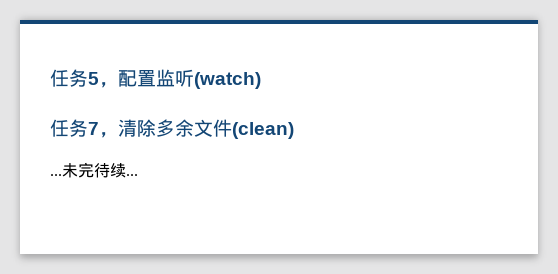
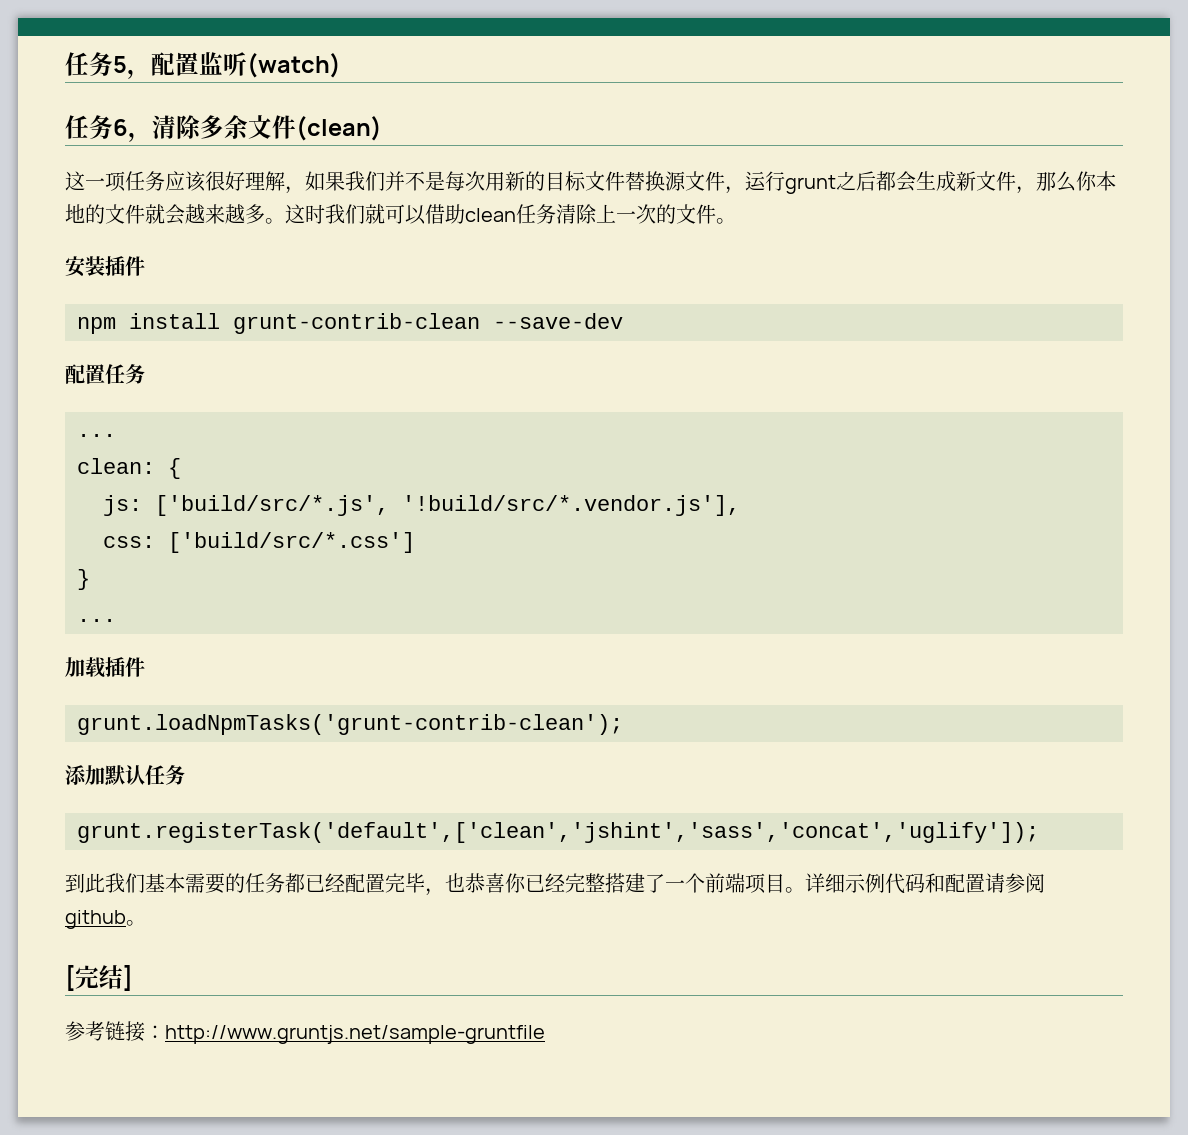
- 任务7，清除多余文件(clean)
+ 任务6，清除多余文件(clean)
- ...未完待续...
+ 这一项任务应该很好理解，如果我们并不是每次用新的目标文件替换源文件，运行grunt之后都会生成新文件，那么你本地的文件就会越来越多。这时我们就可以借助clean任务清除上一次的文件。
+ 安装插件
+ npm install grunt-contrib-clean --save-dev
+ 配置任务
+ ...
+ clean: {
+ js: ['build/src/*.js', '!build/src/*.vendor.js'],
+ css: ['build/src/*.css']
+ }
+ ...
+ 加载插件
+ grunt.loadNpmTasks('grunt-contrib-clean');
+ 添加默认任务
+ grunt.registerTask('default',['clean','jshint','sass','concat','uglify']);
+ 到此我们基本需要的任务都已经配置完毕，也恭喜你已经完整搭建了一个前端项目。详细示例代码和配置请参阅github。
+ [完结]
+ 参考链接：http://www.gruntjs.net/sample-gruntfile

